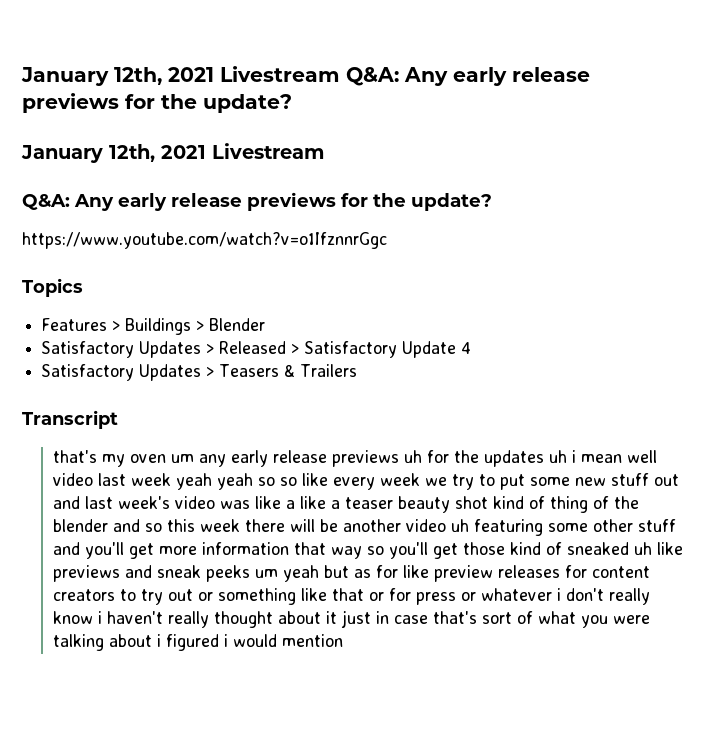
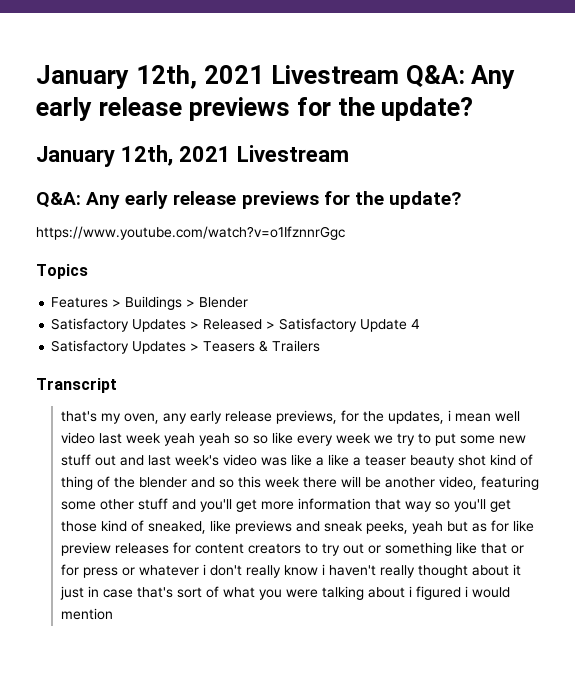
- that's my oven um any early release previews uh for the updates uh i mean well video last week yeah yeah so so like every week we try to put some new stuff out and last week's video was like a like a teaser beauty shot kind of thing of the blender and so this week there will be another video uh featuring some other stuff and you'll get more information that way so you'll get those kind of sneaked uh like previews and sneak peeks um yeah but as for like preview releases for content creators to try out or something like that or for press or whatever i don't really know i haven't really thought about it just in case that's sort of what you were talking about i figured i would mention
+ that's my oven, any early release previews, for the updates, i mean well video last week yeah yeah so so like every week we try to put some new stuff out and last week's video was like a like a teaser beauty shot kind of thing of the blender and so this week there will be another video, featuring some other stuff and you'll get more information that way so you'll get those kind of sneaked, like previews and sneak peeks, yeah but as for like preview releases for content creators to try out or something like that or for press or whatever i don't really know i haven't really thought about it just in case that's sort of what you were talking about i figured i would mention

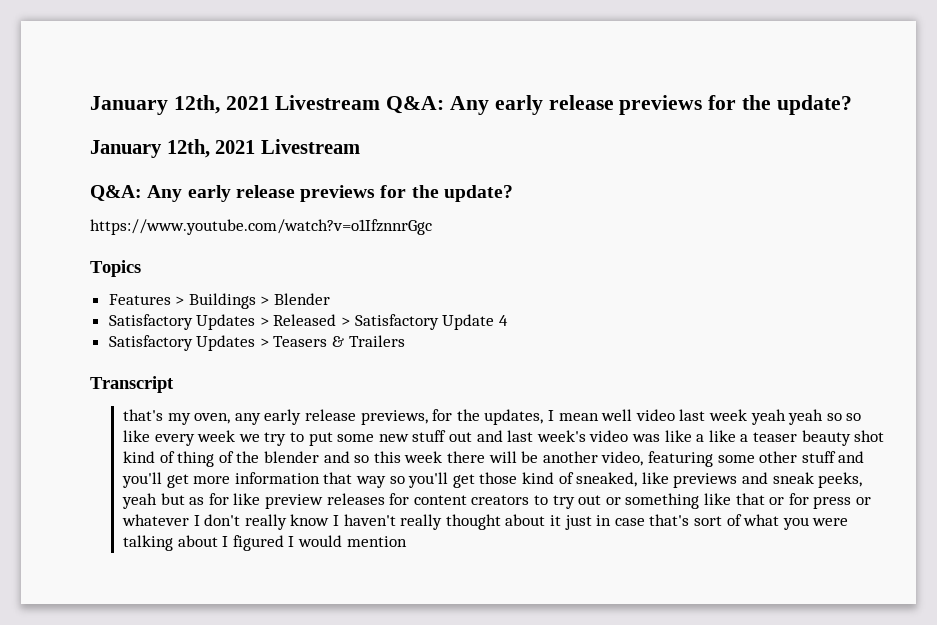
- that's my oven, any early release previews, for the updates, i mean well video last week yeah yeah so so like every week we try to put some new stuff out and last week's video was like a like a teaser beauty shot kind of thing of the blender and so this week there will be another video, featuring some other stuff and you'll get more information that way so you'll get those kind of sneaked, like previews and sneak peeks, yeah but as for like preview releases for content creators to try out or something like that or for press or whatever i don't really know i haven't really thought about it just in case that's sort of what you were talking about i figured i would mention
+ that's my oven, any early release previews, for the updates, I mean well video last week yeah yeah so so like every week we try to put some new stuff out and last week's video was like a like a teaser beauty shot kind of thing of the blender and so this week there will be another video, featuring some other stuff and you'll get more information that way so you'll get those kind of sneaked, like previews and sneak peeks, yeah but as for like preview releases for content creators to try out or something like that or for press or whatever I don't really know I haven't really thought about it just in case that's sort of what you were talking about I figured I would mention

